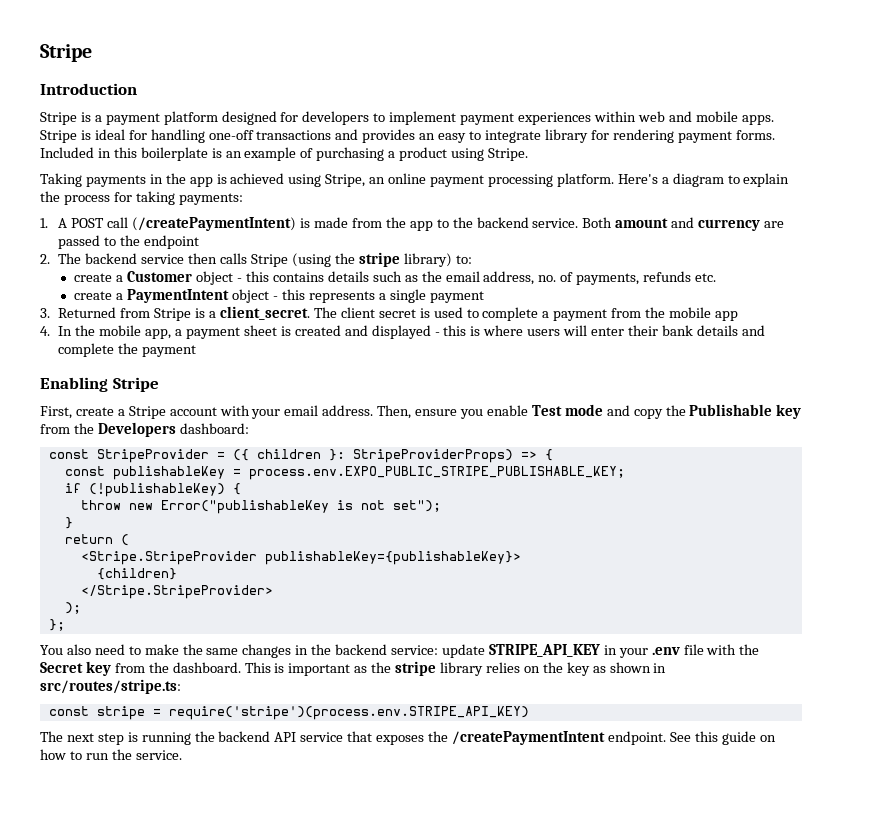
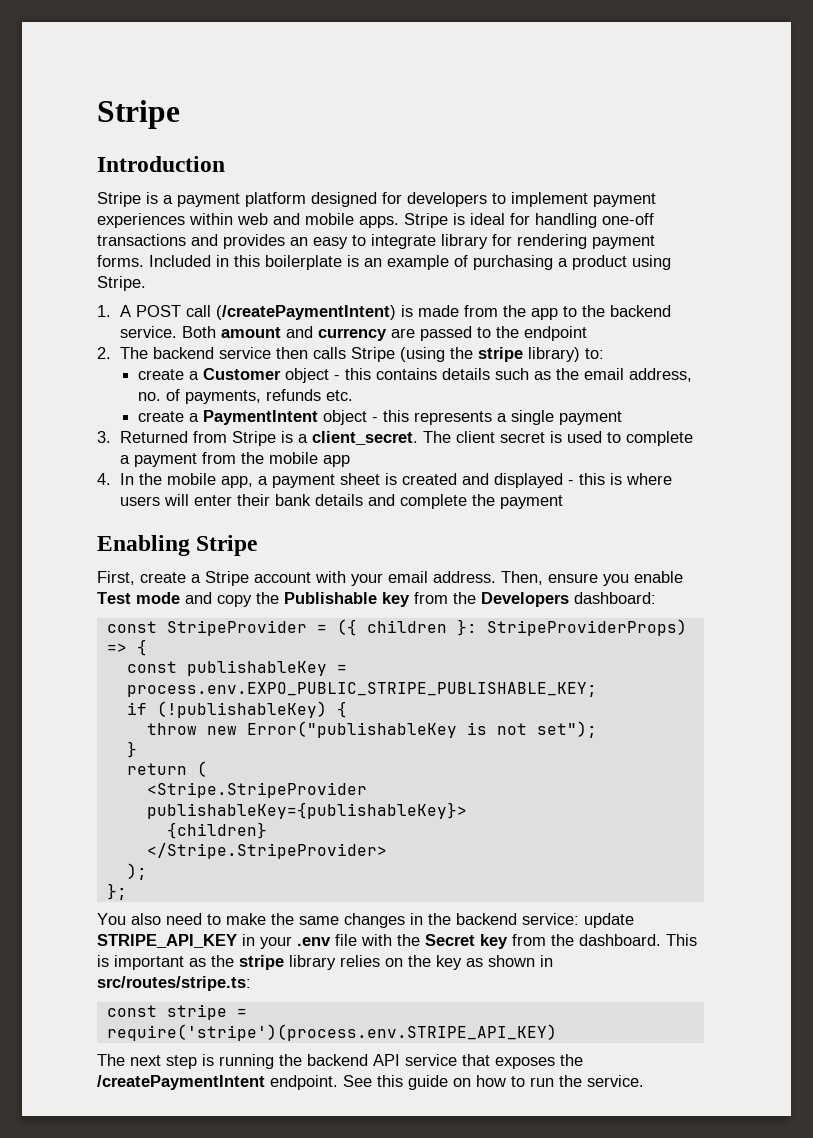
- Taking payments in the app is achieved using Stripe, an online payment processing platform. Here's a diagram to explain the process for taking payments:

